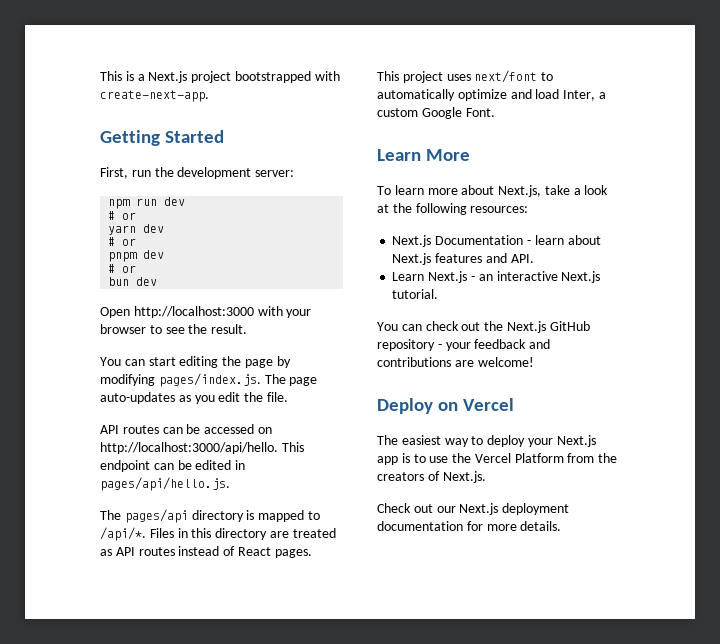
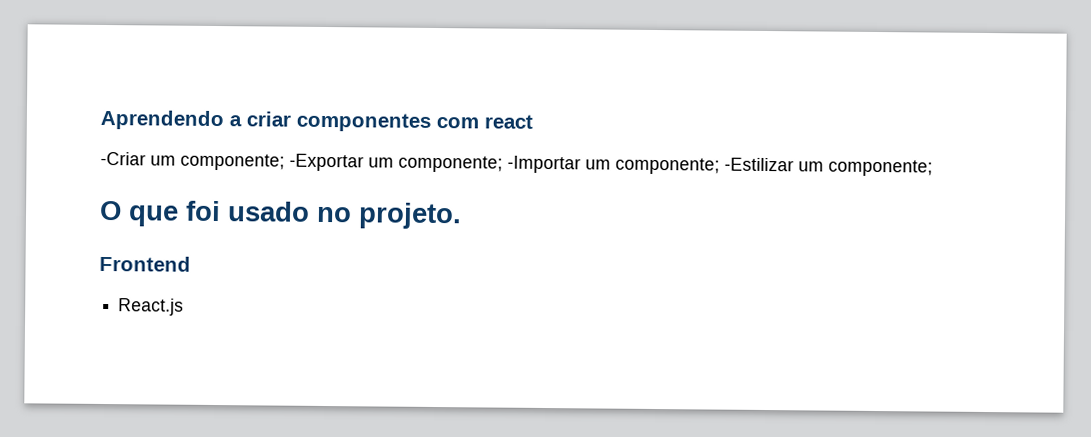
- This is a Next.js project bootstrapped with create-next-app.
- Getting Started
- First, run the development server:
- npm run dev
- # or
- yarn dev
- # or
- pnpm dev
- # or
- bun dev
- Open http://localhost:3000 with your browser to see the result.
- You can start editing the page by modifying pages/index.js. The page auto-updates as you edit the file.
- API routes can be accessed on http://localhost:3000/api/hello. This endpoint can be edited in pages/api/hello.js.
- The pages/api directory is mapped to /api/*. Files in this directory are treated as API routes instead of React pages.
- This project uses next/font to automatically optimize and load Inter, a custom Google Font.
- Learn More
- To learn more about Next.js, take a look at the following resources:
- Next.js Documentation - learn about Next.js features and API.
- Learn Next.js - an interactive Next.js tutorial.
- You can check out the Next.js GitHub repository - your feedback and contributions are welcome!
- Deploy on Vercel
- The easiest way to deploy your Next.js app is to use the Vercel Platform from the creators of Next.js.
- Check out our Next.js deployment documentation for more details.
+ Aprendendo a criar componentes com react
+ -Criar um componente; -Exportar um componente; -Importar um componente; -Estilizar um componente;
+ O que foi usado no projeto.
+ Frontend
+ React.js

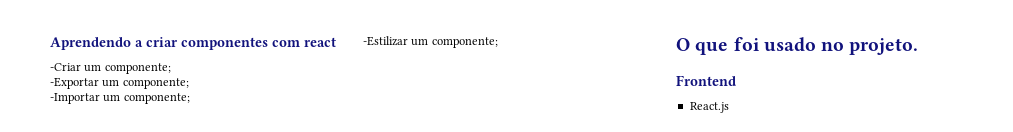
- -Criar um componente; -Exportar um componente; -Importar um componente; -Estilizar um componente;
+ -Criar um componente;
+ -Exportar um componente;
+ -Importar um componente;
+ -Estilizar um componente;

